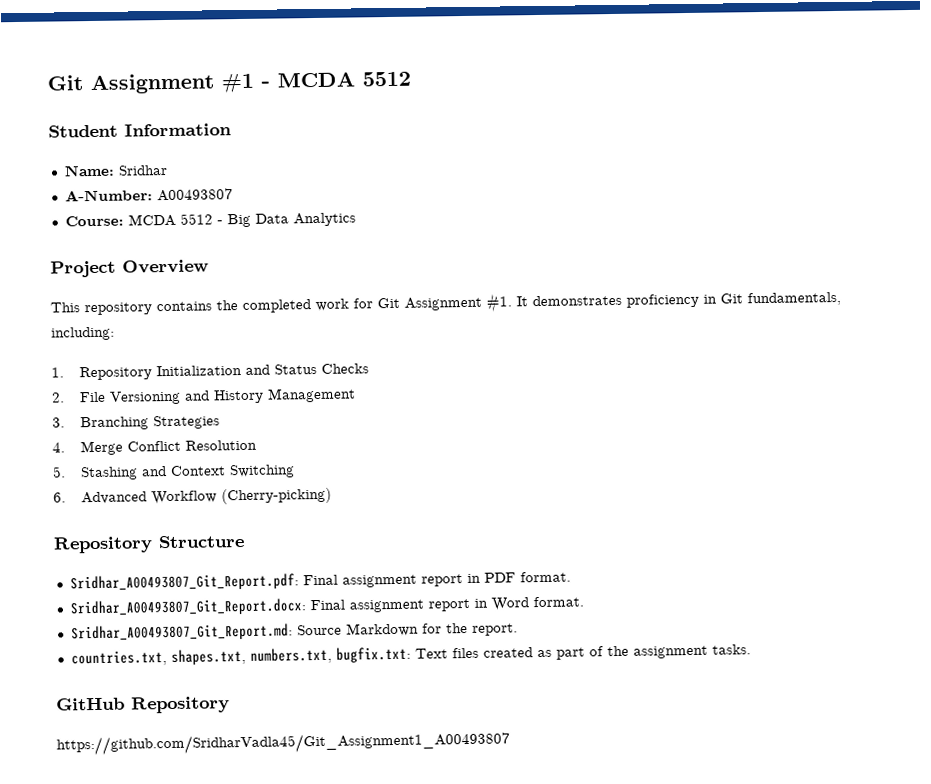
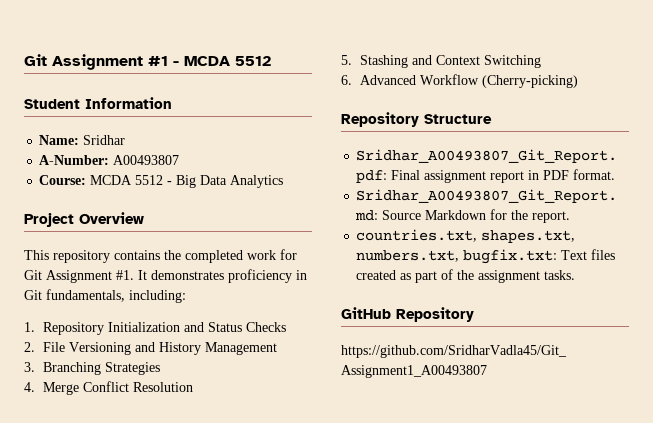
- Sridhar_A00493807_Git_Report.docx: Final assignment report in Word format.

